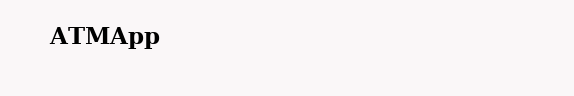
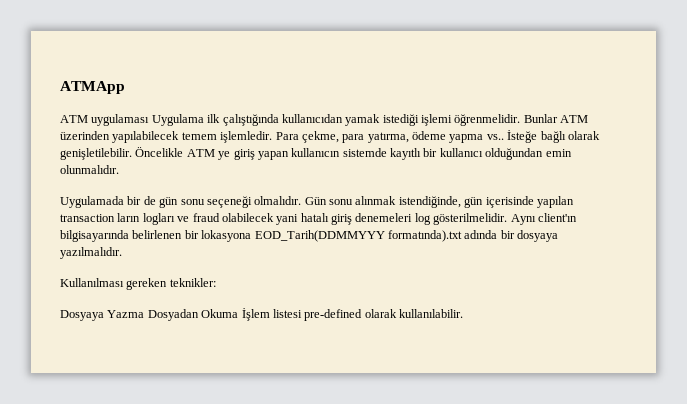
+ ATM uygulaması Uygulama ilk çalıştığında kullanıcıdan yamak istediği işlemi öğrenmelidir. Bunlar ATM üzerinden yapılabilecek temem işlemledir. Para çekme, para yatırma, ödeme yapma vs.. İsteğe bağlı olarak genişletilebilir. Öncelikle ATM ye giriş yapan kullanıcın sistemde kayıtlı bir kullanıcı olduğundan emin olunmalıdır.
+ Uygulamada bir de gün sonu seçeneği olmalıdır. Gün sonu alınmak istendiğinde, gün içerisinde yapılan transaction ların logları ve fraud olabilecek yani hatalı giriş denemeleri log gösterilmelidir. Aynı client'ın bilgisayarında belirlenen bir lokasyona EOD_Tarih(DDMMYYY formatında).txt adında bir dosyaya yazılmalıdır.
+ Kullanılması gereken teknikler:
+ Dosyaya Yazma Dosyadan Okuma İşlem listesi pre-defined olarak kullanılabilir.

